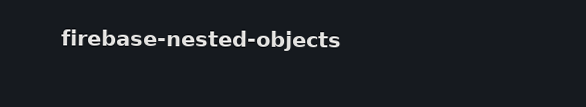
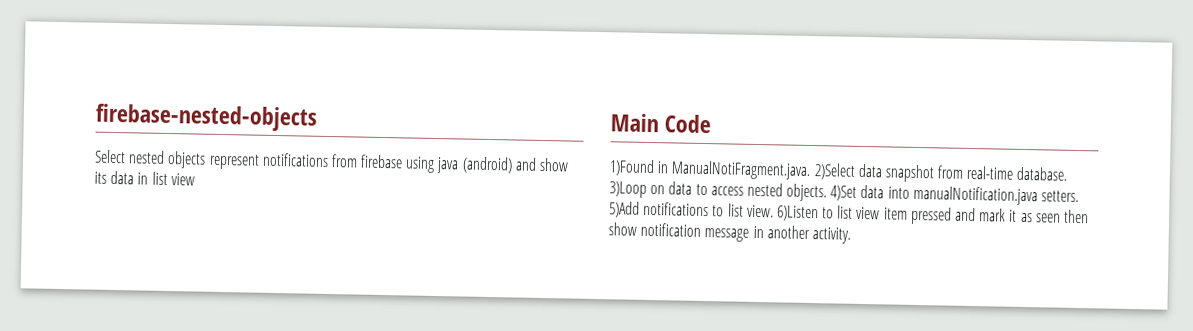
+ Select nested objects represent notifications from firebase using java (android) and show its data in list view
+ Main Code
+ 1)Found in ManualNotiFragment.java. 2)Select data snapshot from real-time database. 3)Loop on data to access nested objects. 4)Set data into manualNotification.java setters. 5)Add notifications to list view. 6)Listen to list view item pressed and mark it as seen then show notification message in another activity.

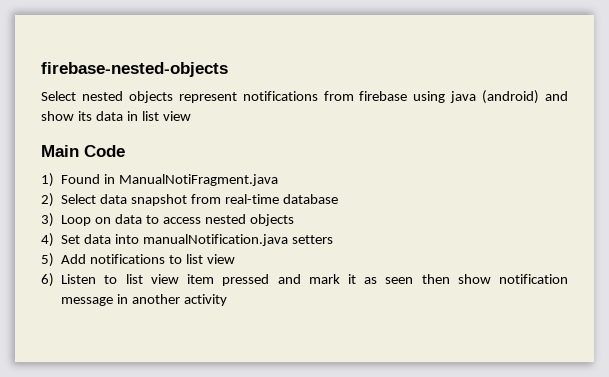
- 1)Found in ManualNotiFragment.java. 2)Select data snapshot from real-time database. 3)Loop on data to access nested objects. 4)Set data into manualNotification.java setters. 5)Add notifications to list view. 6)Listen to list view item pressed and mark it as seen then show notification message in another activity.
+ 1) Found in ManualNotiFragment.java
+ 2) Select data snapshot from real-time database
+ 3) Loop on data to access nested objects
+ 4) Set data into manualNotification.java setters
+ 5) Add notifications to list view
+ 6) Listen to list view item pressed and mark it as seen then show notification message in another activity

